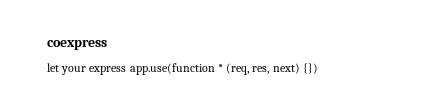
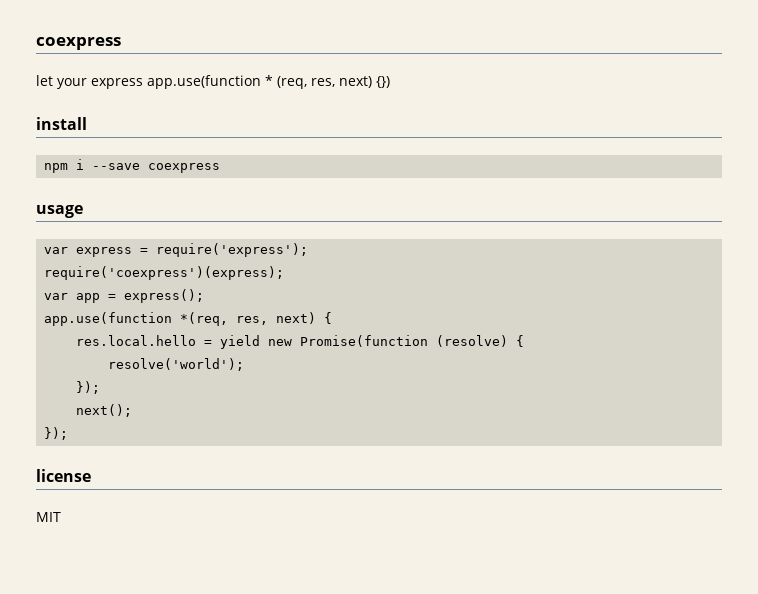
+ install
+ npm i --save coexpress
+ usage
+ var express = require('express');
+ require('coexpress')(express);
+ var app = express();
+ app.use(function *(req, res, next) {
+ res.local.hello = yield new Promise(function (resolve) {
+ resolve('world');
+ });
+ next();
+ });
+ license
+ MIT

